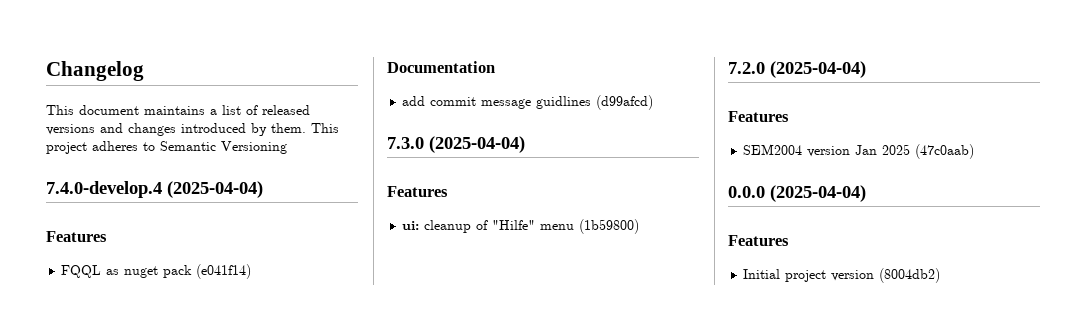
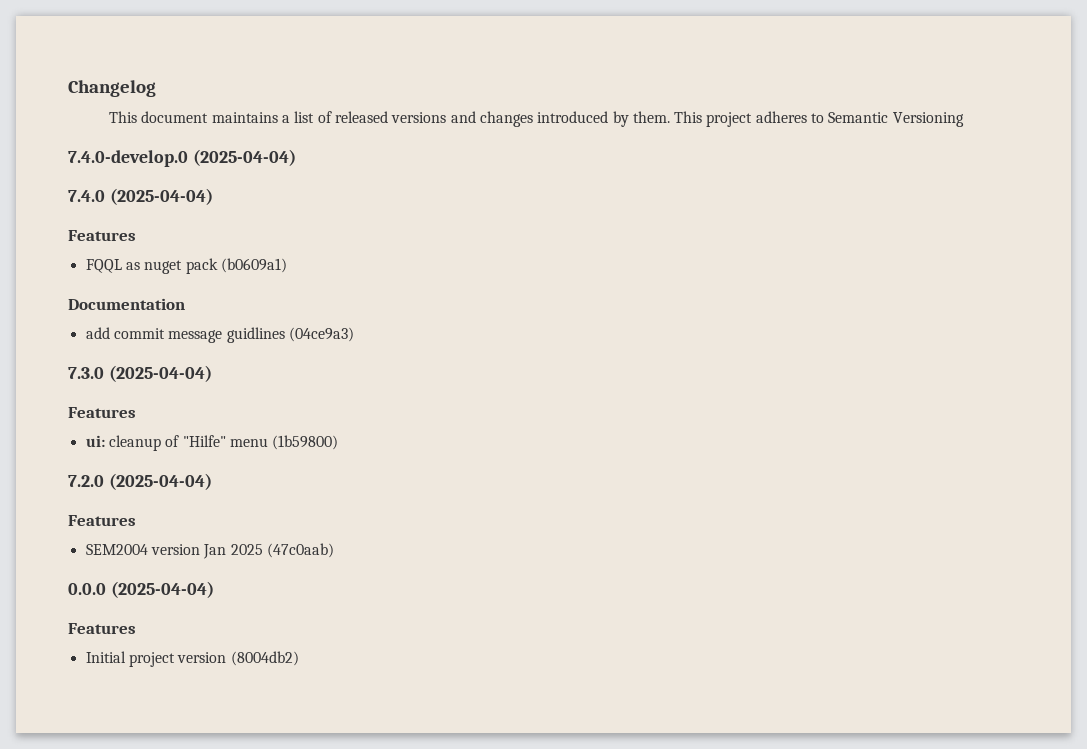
- 7.4.0-develop.4 (2025-04-04)
+ 7.4.0-develop.0 (2025-04-04)
+ 7.4.0 (2025-04-04)
- FQQL as nuget pack (e041f14)
+ FQQL as nuget pack (b0609a1)
- add commit message guidlines (d99afcd)
+ add commit message guidlines (04ce9a3)

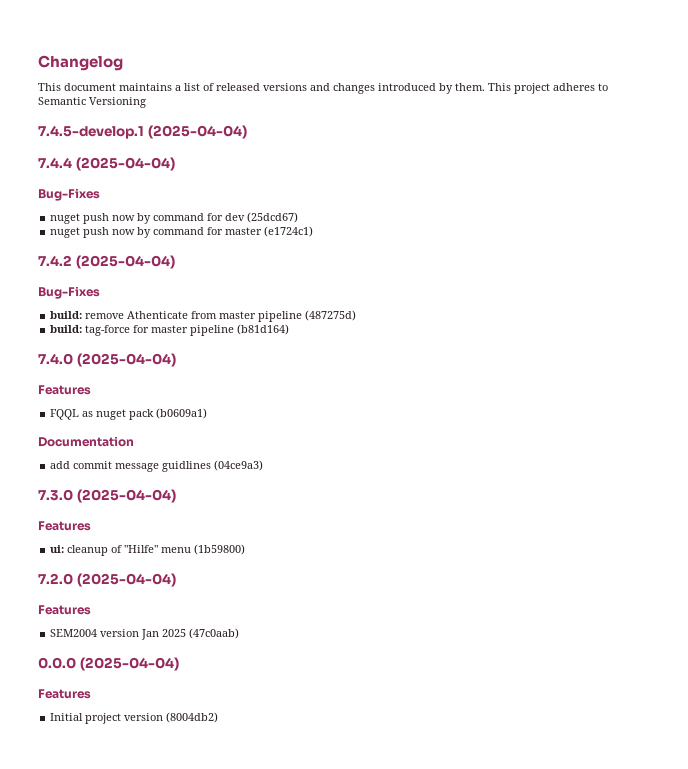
- 7.4.0-develop.0 (2025-04-04)
+ 7.4.5-develop.1 (2025-04-04)
+ 7.4.4 (2025-04-04)
+ Bug-Fixes
+ nuget push now by command for dev (25dcd67)
+ nuget push now by command for master (e1724c1)
+ 7.4.2 (2025-04-04)
+ Bug-Fixes
+ build: remove Athenticate from master pipeline (487275d)
+ build: tag-force for master pipeline (b81d164)

